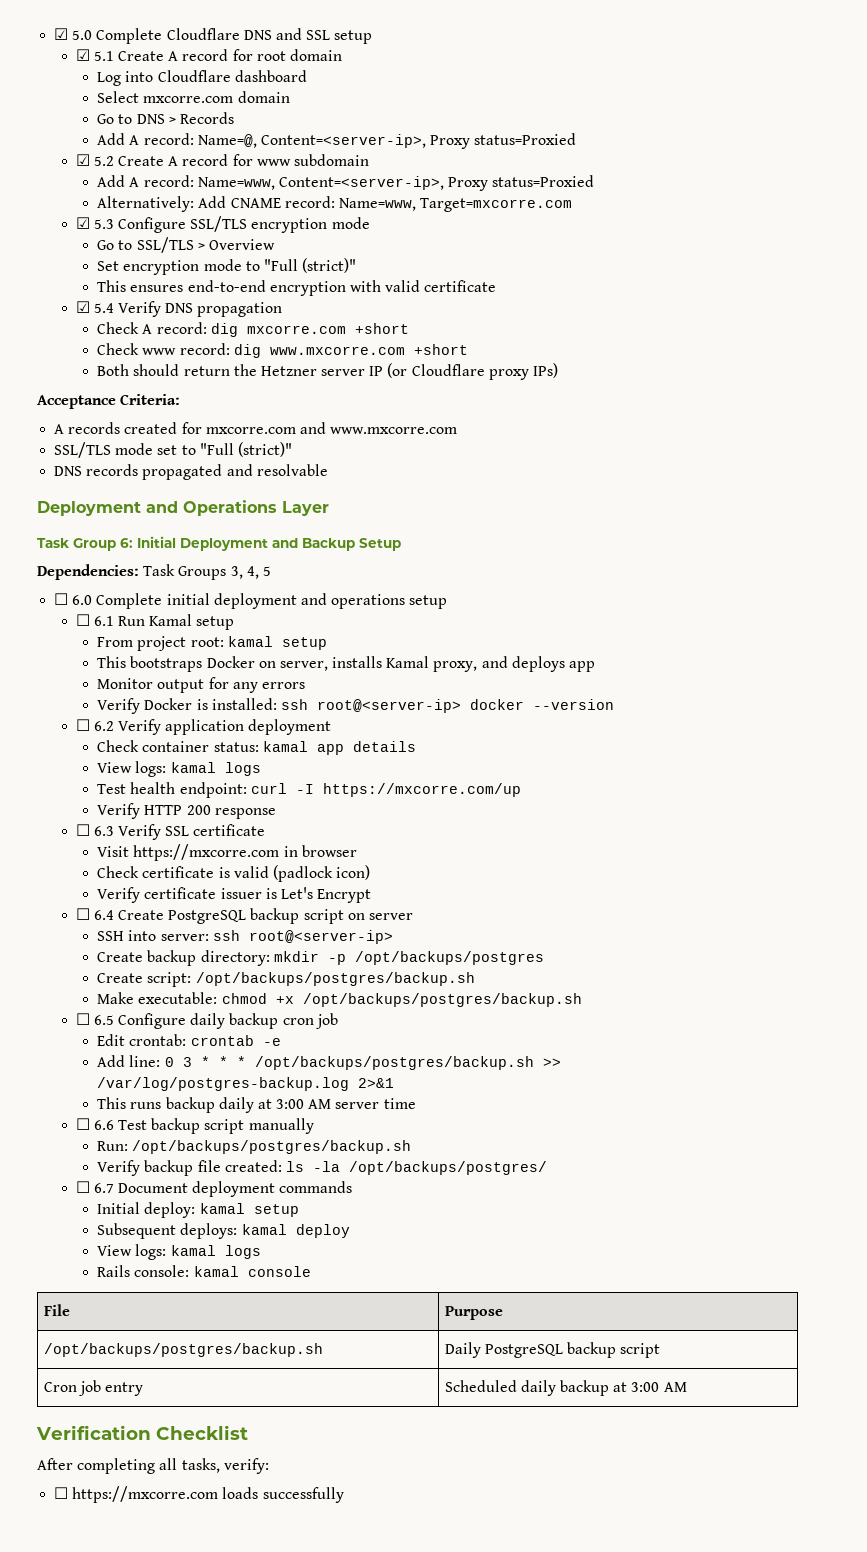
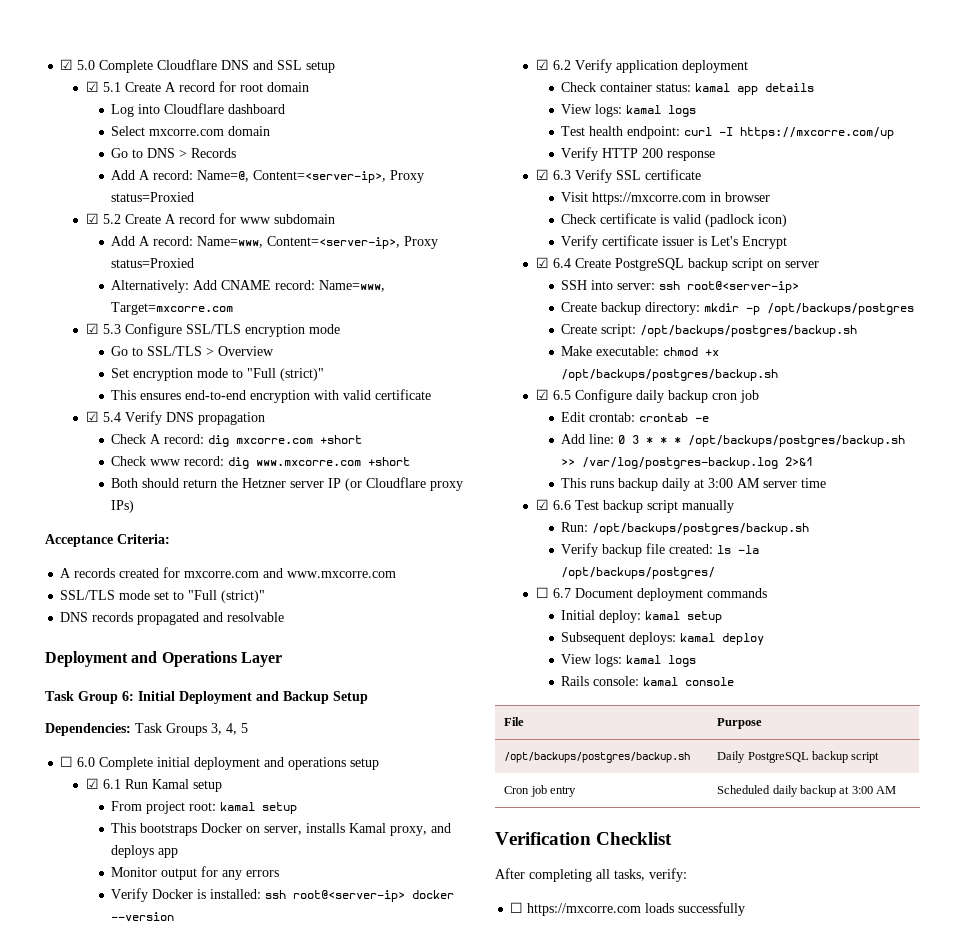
- ☐ 6.1 Run Kamal setup
+ ☑ 6.1 Run Kamal setup
- ☐ 6.2 Verify application deployment
+ ☑ 6.2 Verify application deployment
- ☐ 6.3 Verify SSL certificate
+ ☑ 6.3 Verify SSL certificate
- ☐ 6.4 Create PostgreSQL backup script on server
+ ☑ 6.4 Create PostgreSQL backup script on server
- ☐ 6.5 Configure daily backup cron job
+ ☑ 6.5 Configure daily backup cron job
- ☐ 6.6 Test backup script manually
+ ☑ 6.6 Test backup script manually

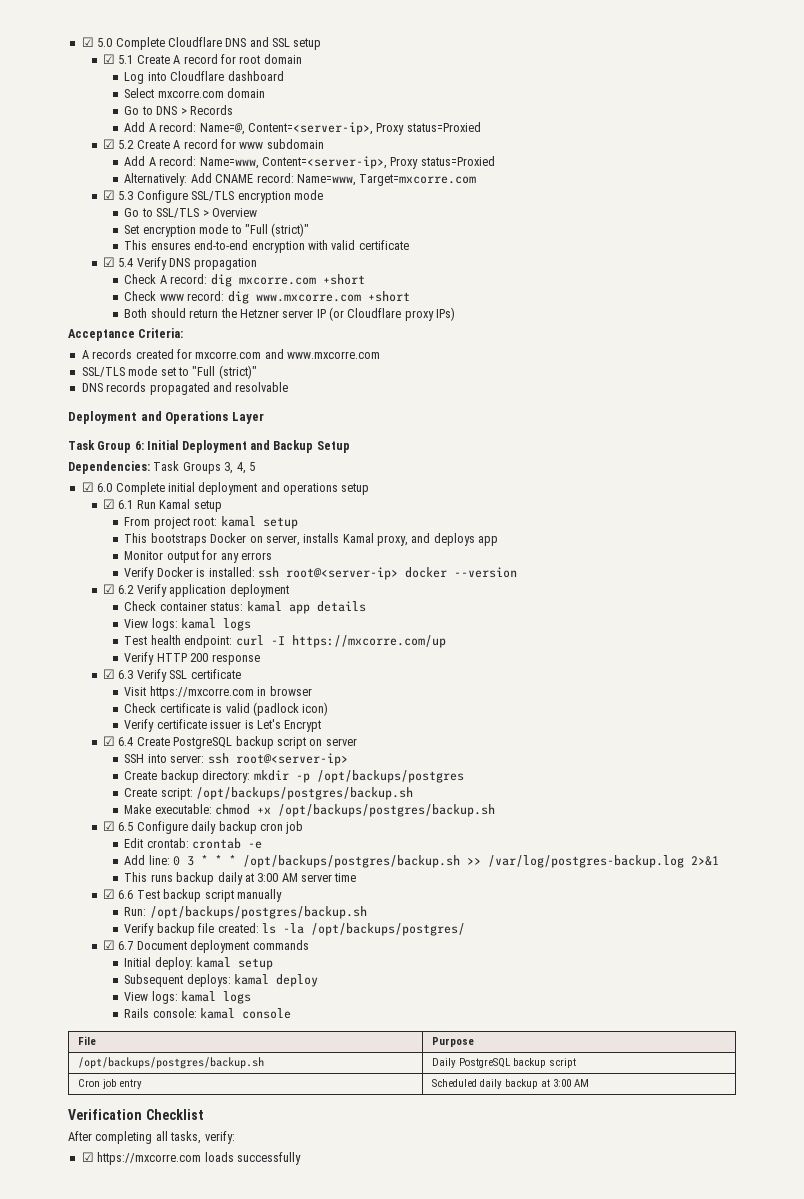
- ☐ 6.0 Complete initial deployment and operations setup
+ ☑ 6.0 Complete initial deployment and operations setup
- ☐ 6.7 Document deployment commands
+ ☑ 6.7 Document deployment commands
- ☐ https://mxcorre.com loads successfully
+ ☑ https://mxcorre.com loads successfully

